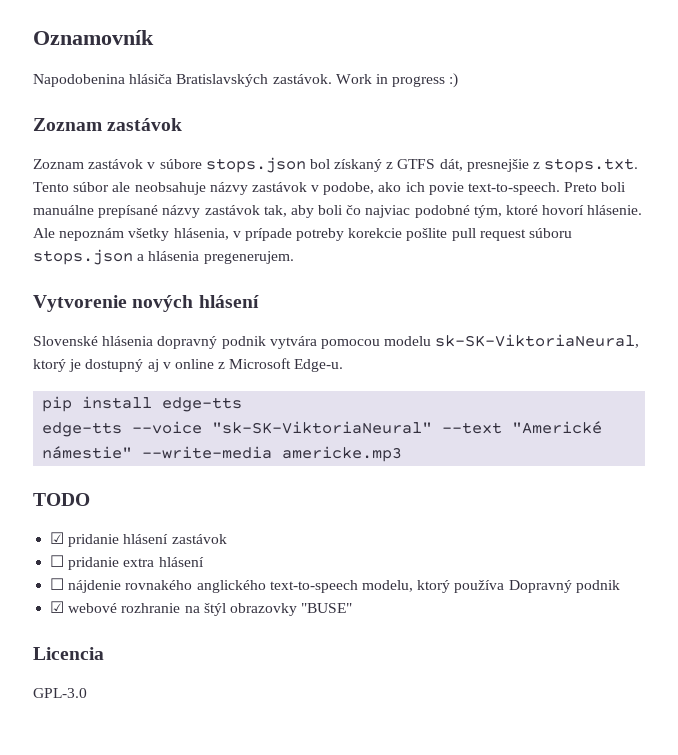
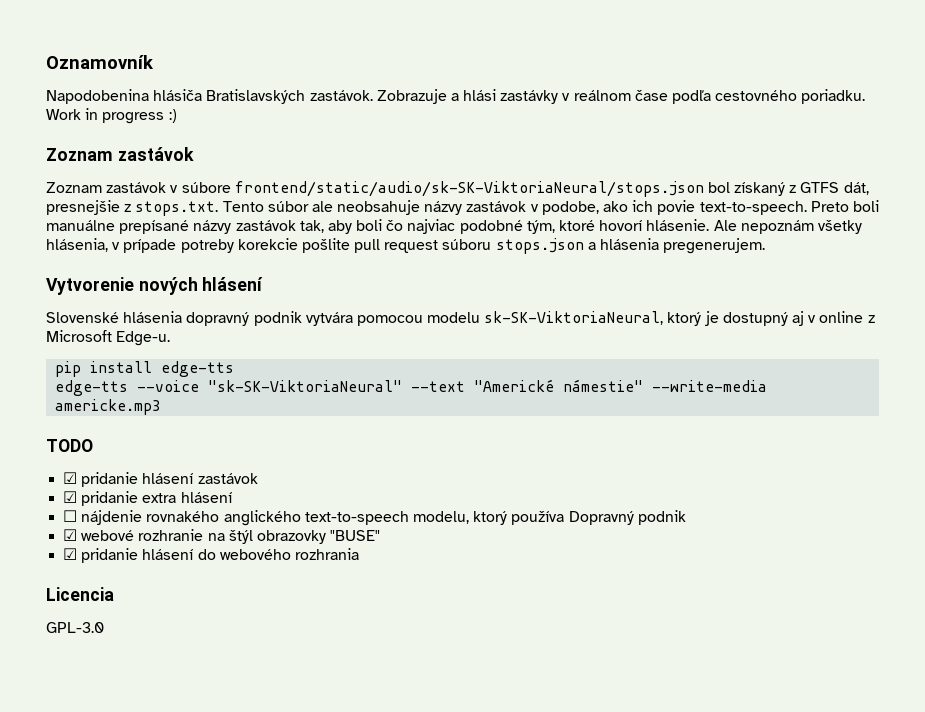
+ Zobrazuje a hlási zastávky v reálnom čase podľa cestovného poriadku.
- Zoznam zastávok v súbore stops.json bol získaný z GTFS dát, presnejšie z stops.txt. Tento súbor ale neobsahuje názvy zastávok v podobe, ako ich povie text-to-speech.
+ Zoznam zastávok v súbore frontend/static/audio/sk-SK-ViktoriaNeural/stops.json bol získaný z GTFS dát, presnejšie z stops.txt. Tento súbor ale neobsahuje názvy zastávok v podobe, ako ich povie text-to-speech.
- ☐ pridanie extra hlásení
+ ☑ pridanie extra hlásení
+ ☑ pridanie hlásení do webového rozhrania

